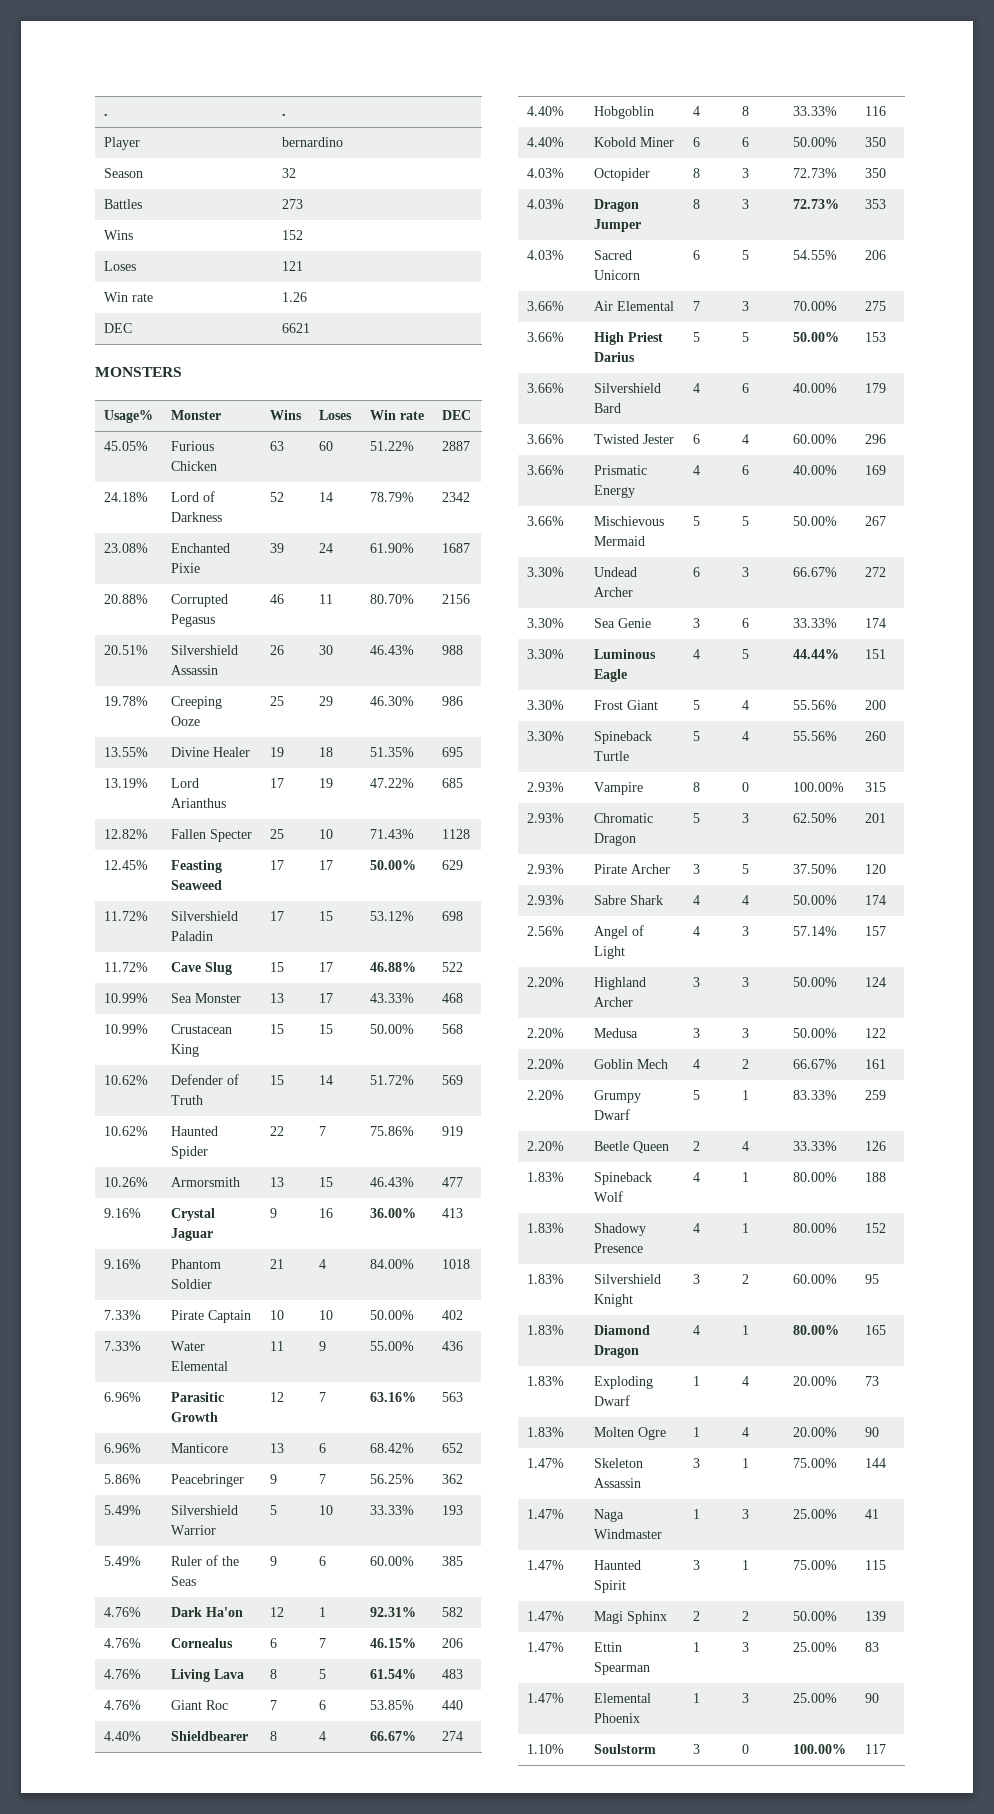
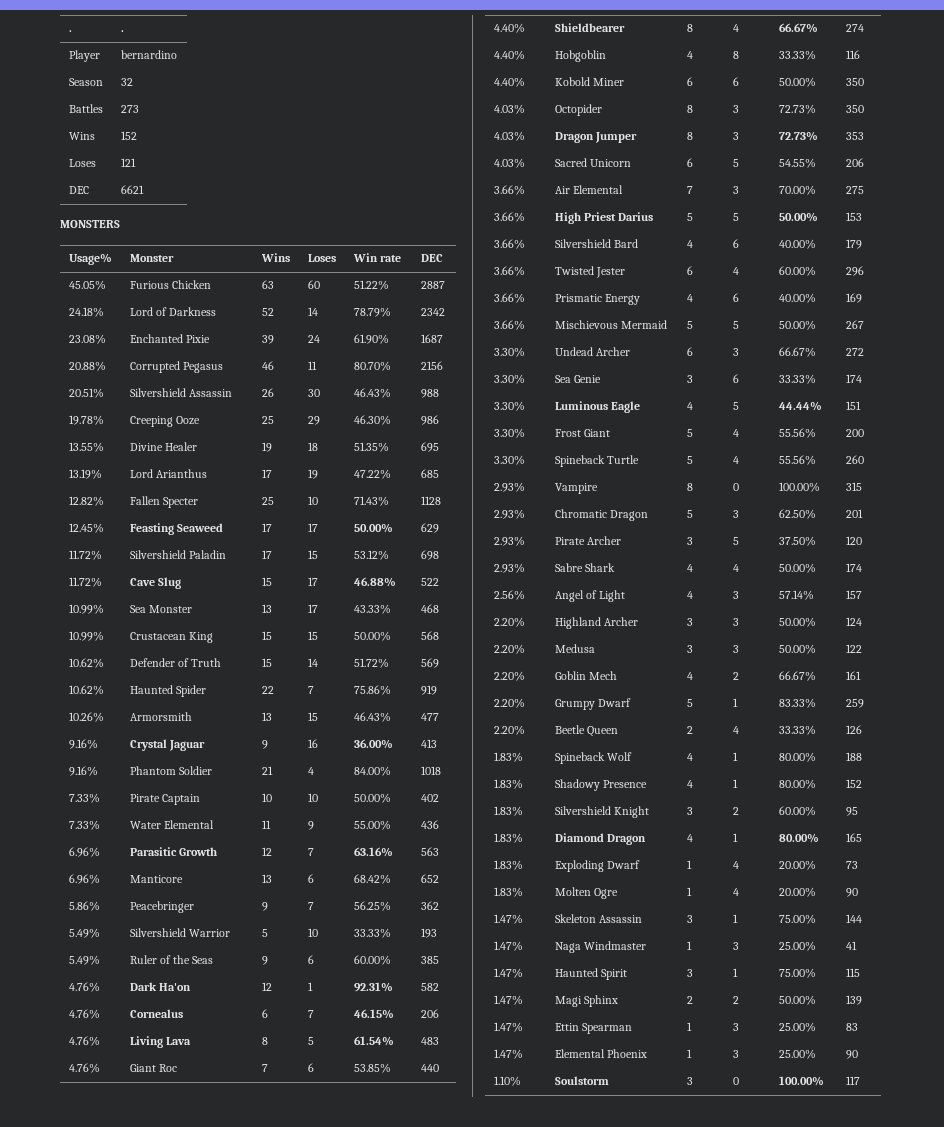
- Win rate | 1.26

